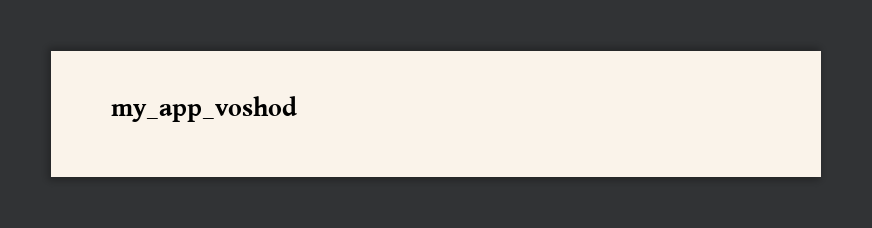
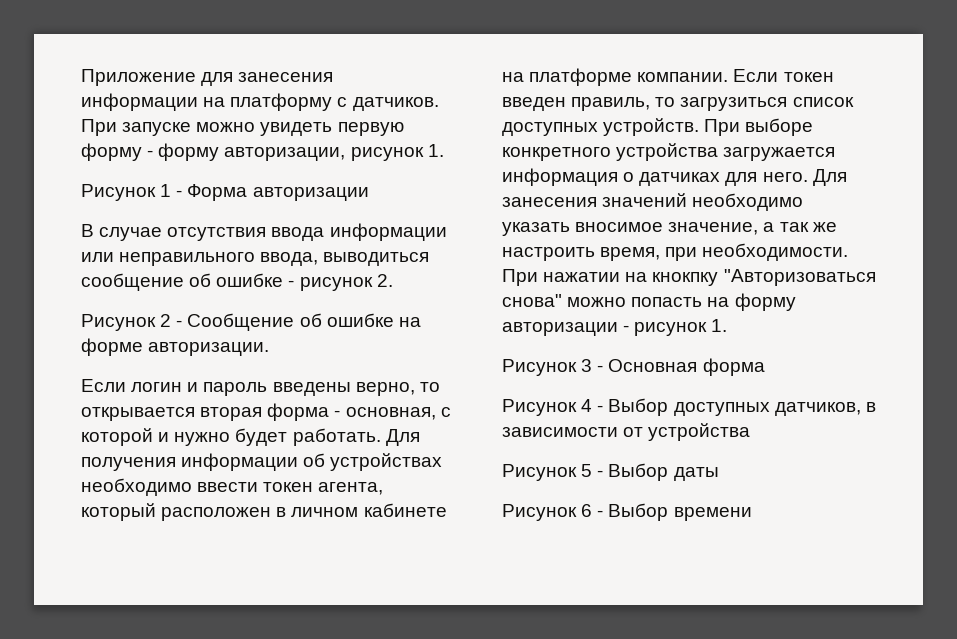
- my_app_voshod
+ Приложение для занесения информации на платформу с датчиков. При запуске можно увидеть первую форму - форму авторизации, рисунок 1.
+ Рисунок 1 - Форма авторизации
+ В случае отсутствия ввода информации или неправильного ввода, выводиться сообщение об ошибке - рисунок 2.
+ Рисунок 2 - Сообщение об ошибке на форме авторизации.
+ Если логин и пароль введены верно, то открывается вторая форма - основная, с которой и нужно будет работать. Для получения информации об устройствах необходимо ввести токен агента, который расположен в личном кабинете на платформе компании. Если токен введен правиль, то загрузиться список доступных устройств. При выборе конкретного устройства загружается информация о датчиках для него. Для занесения значений необходимо указать вносимое значение, а так же настроить время, при необходимости. При нажатии на кнокпку "Авторизоваться снова" можно попасть на форму авторизации - рисунок 1.
+ Рисунок 3 - Основная форма
+ Рисунок 4 - Выбор доступных датчиков, в зависимости от устройства
+ Рисунок 5 - Выбор даты
+ Рисунок 6 - Выбор времени

